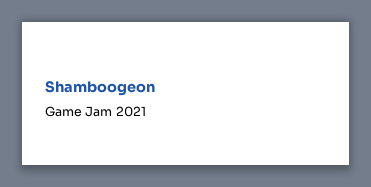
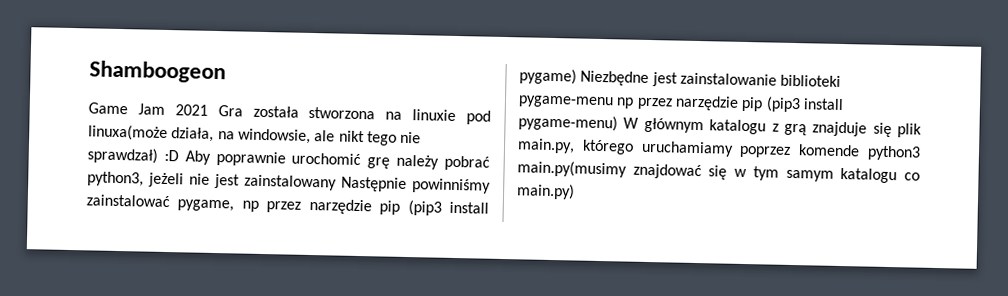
- Game Jam 2021
+ Game Jam 2021 Gra została stworzona na linuxie pod linuxa(może działa, na windowsie, ale nikt tego nie sprawdzał) :D Aby poprawnie urochomić grę należy pobrać python3, jeżeli nie jest zainstalowany Następnie powinniśmy zainstalować pygame, np przez narzędzie pip (pip3 install pygame) Niezbędne jest zainstalowanie biblioteki pygame-menu np przez narzędzie pip (pip3 install pygame-menu) W głównym katalogu z grą znajduje się plik main.py, którego uruchamiamy poprzez komende python3 main.py(musimy znajdować się w tym samym katalogu co main.py)

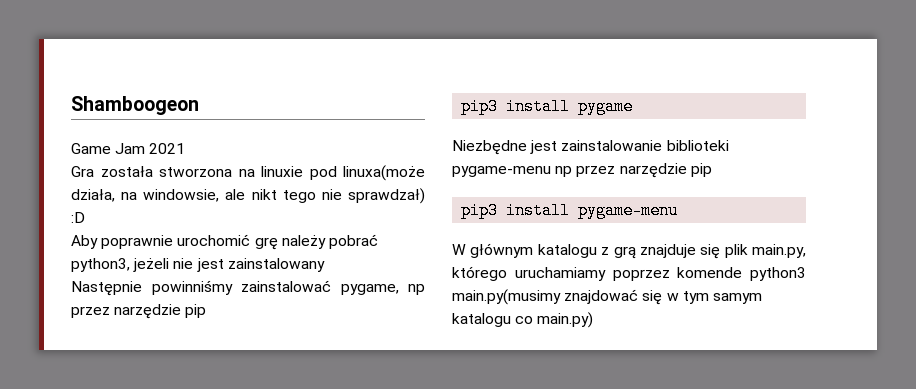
- Game Jam 2021 Gra została stworzona na linuxie pod linuxa(może działa, na windowsie, ale nikt tego nie sprawdzał) :D Aby poprawnie urochomić grę należy pobrać python3, jeżeli nie jest zainstalowany Następnie powinniśmy zainstalować pygame, np przez narzędzie pip (pip3 install pygame) Niezbędne jest zainstalowanie biblioteki pygame-menu np przez narzędzie pip (pip3 install pygame-menu) W głównym katalogu z grą znajduje się plik main.py, którego uruchamiamy poprzez komende python3 main.py(musimy znajdować się w tym samym katalogu co main.py)
+ Game Jam 2021
+ Gra została stworzona na linuxie pod linuxa(może działa, na windowsie, ale nikt tego nie sprawdzał) :D
+ Aby poprawnie urochomić grę należy pobrać python3, jeżeli nie jest zainstalowany
+ Następnie powinniśmy zainstalować pygame, np przez narzędzie pip
+ pip3 install pygame
+ Niezbędne jest zainstalowanie biblioteki pygame-menu np przez narzędzie pip
+ pip3 install pygame-menu
+ W głównym katalogu z grą znajduje się plik main.py, którego uruchamiamy poprzez komende python3 main.py(musimy znajdować się w tym samym katalogu co main.py)

